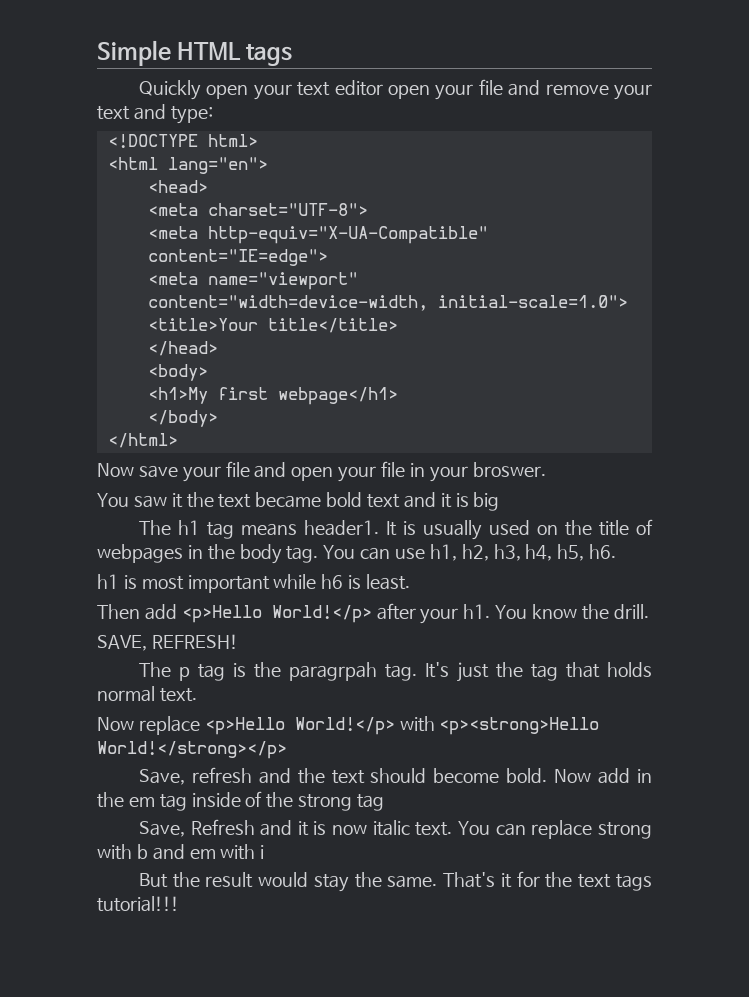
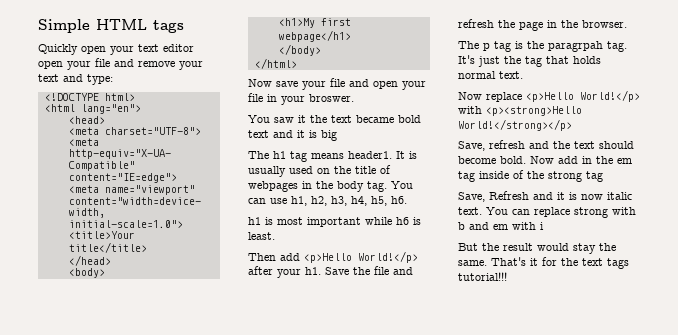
- You know the drill.
- SAVE, REFRESH!
+ Save the file and refresh the page in the browser.

